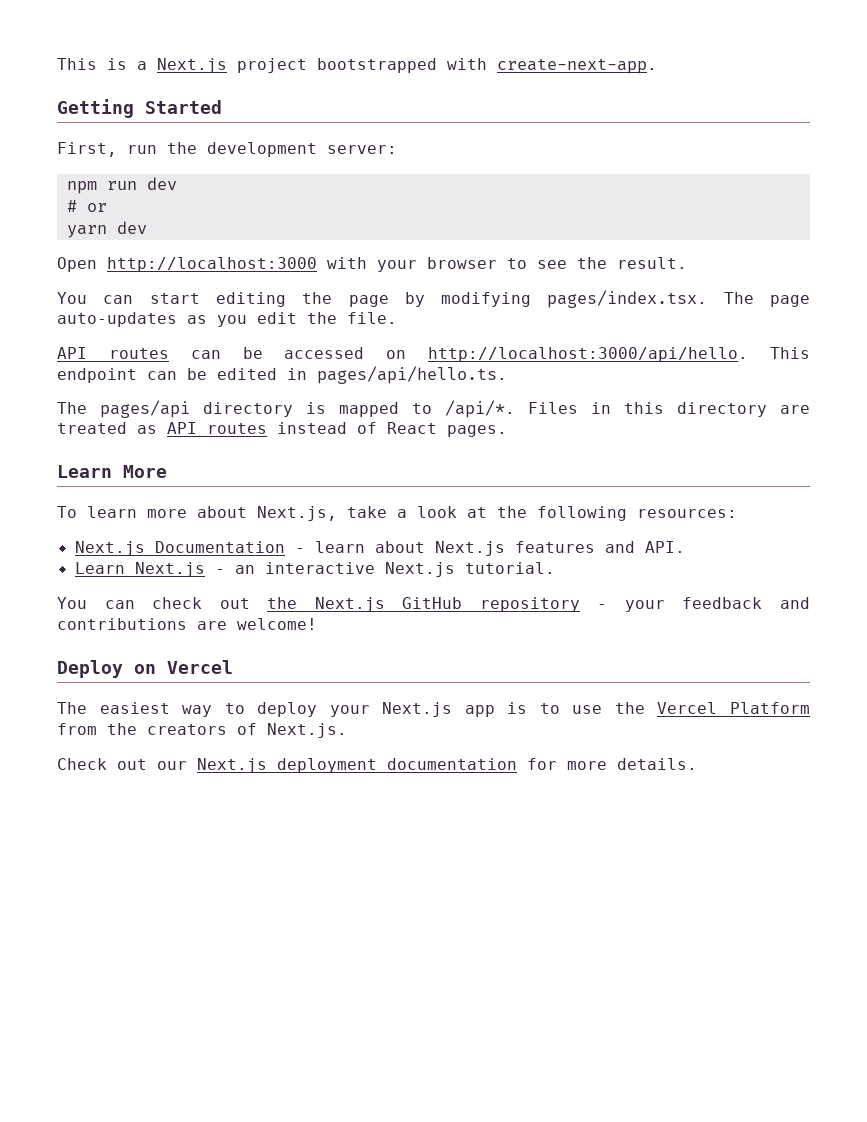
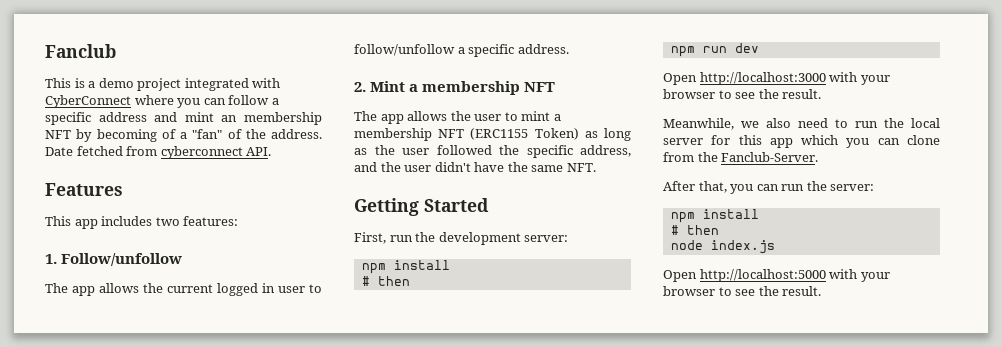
+ Fanclub
- This is a Next.js project bootstrapped with create-next-app.
+ This is a demo project integrated with CyberConnect where you can follow a specific address and mint an membership NFT by becoming of a "fan" of the address. Date fetched from cyberconnect API.
+ Features
+ This app includes two features:
+ 1. Follow/unfollow
+ The app allows the current logged in user to follow/unfollow a specific address.
+ 2. Mint a membership NFT
+ The app allows the user to mint a membership NFT (ERC1155 Token) as long as the user followed the specific address, and the user didn't have the same NFT.
  First, run the development server:
+ npm install
+ # then
  npm run dev
- # or
- yarn dev
- You can start editing the page by modifying pages/index.tsx. The page auto-updates as you edit the file.
- API routes can be accessed on http://localhost:3000/api/hello. This endpoint can be edited in pages/api/hello.ts.
- The pages/api directory is mapped to /api/*. Files in this directory are treated as API routes instead of React pages.
- Learn More
- To learn more about Next.js, take a look at the following resources:
- Next.js Documentation - learn about Next.js features and API.
- Learn Next.js - an interactive Next.js tutorial.
- You can check out the Next.js GitHub repository - your feedback and contributions are welcome!
- Deploy on Vercel
- The easiest way to deploy your Next.js app is to use the Vercel Platform from the creators of Next.js.
- Check out our Next.js deployment documentation for more details.
+ Meanwhile, we also need to run the local server for this app which you can clone from the Fanclub-Server.
+ After that, you can run the server:
+ npm install
+ # then
+ node index.js
+ Open http://localhost:5000 with your browser to see the result.

